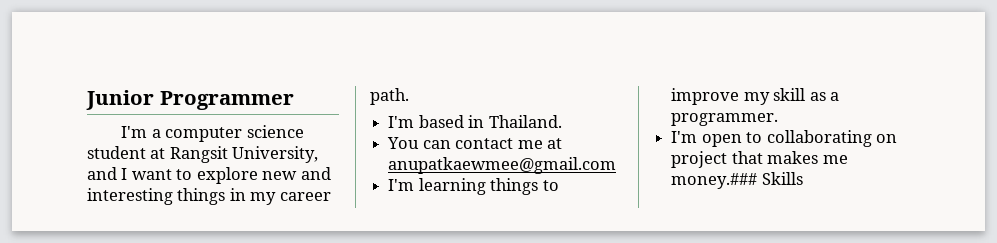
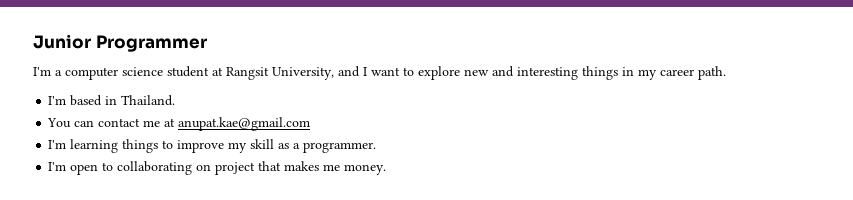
- You can contact me at anupatkaewmee@gmail.com
+ You can contact me at anupat.kae@gmail.com
- I'm open to collaborating on project that makes me money.### Skills
+ I'm open to collaborating on project that makes me money.

